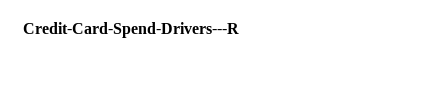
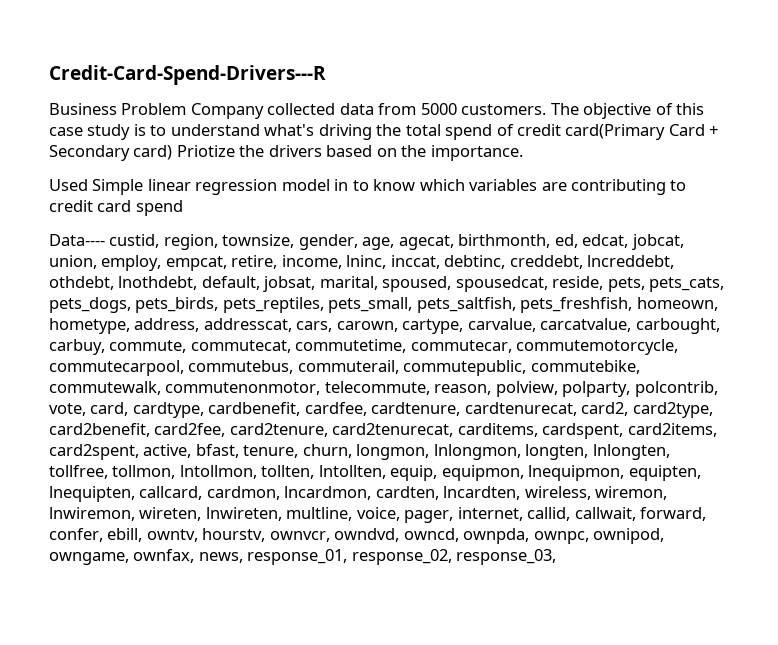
+ Business Problem Company collected data from 5000 customers. The objective of this case study is to understand what's driving the total spend of credit card(Primary Card + Secondary card) Priotize the drivers based on the importance.
+ Used Simple linear regression model in to know which variables are contributing to credit card spend
+ Data---- custid, region, townsize, gender, age, agecat, birthmonth, ed, edcat, jobcat, union, employ, empcat, retire, income, lninc, inccat, debtinc, creddebt, lncreddebt, othdebt, lnothdebt, default, jobsat, marital, spoused, spousedcat, reside, pets, pets_cats, pets_dogs, pets_birds, pets_reptiles, pets_small, pets_saltfish, pets_freshfish, homeown, hometype, address, addresscat, cars, carown, cartype, carvalue, carcatvalue, carbought, carbuy, commute, commutecat, commutetime, commutecar, commutemotorcycle, commutecarpool, commutebus, commuterail, commutepublic, commutebike, commutewalk, commutenonmotor, telecommute, reason, polview, polparty, polcontrib, vote, card, cardtype, cardbenefit, cardfee, cardtenure, cardtenurecat, card2, card2type, card2benefit, card2fee, card2tenure, card2tenurecat, carditems, cardspent, card2items, card2spent, active, bfast, tenure, churn, longmon, lnlongmon, longten, lnlongten, tollfree, tollmon, lntollmon, tollten, lntollten, equip, equipmon, lnequipmon, equipten, lnequipten, callcard, cardmon, lncardmon, cardten, lncardten, wireless, wiremon, lnwiremon, wireten, lnwireten, multline, voice, pager, internet, callid, callwait, forward, confer, ebill, owntv, hourstv, ownvcr, owndvd, owncd, ownpda, ownpc, ownipod, owngame, ownfax, news, response_01, response_02, response_03,

